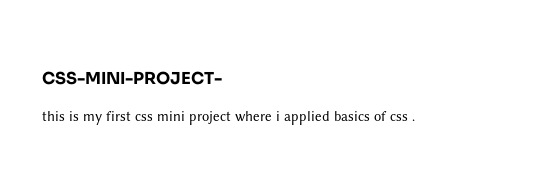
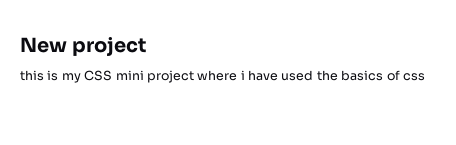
- CSS-MINI-PROJECT-
+ New project
- this is my first css mini project where i applied basics of css .
+ this is my CSS mini project where i have used the basics of css

